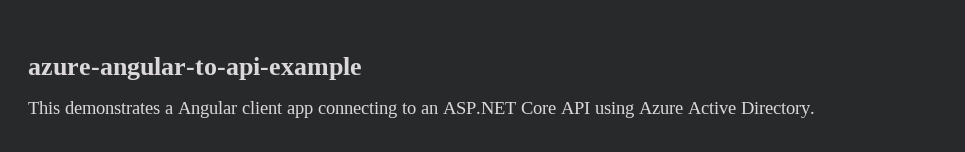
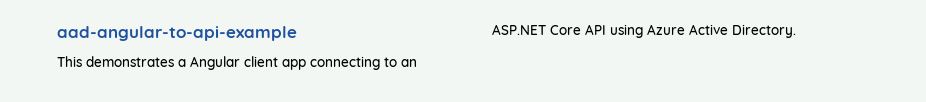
- azure-angular-to-api-example
+ aad-angular-to-api-example

